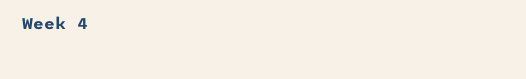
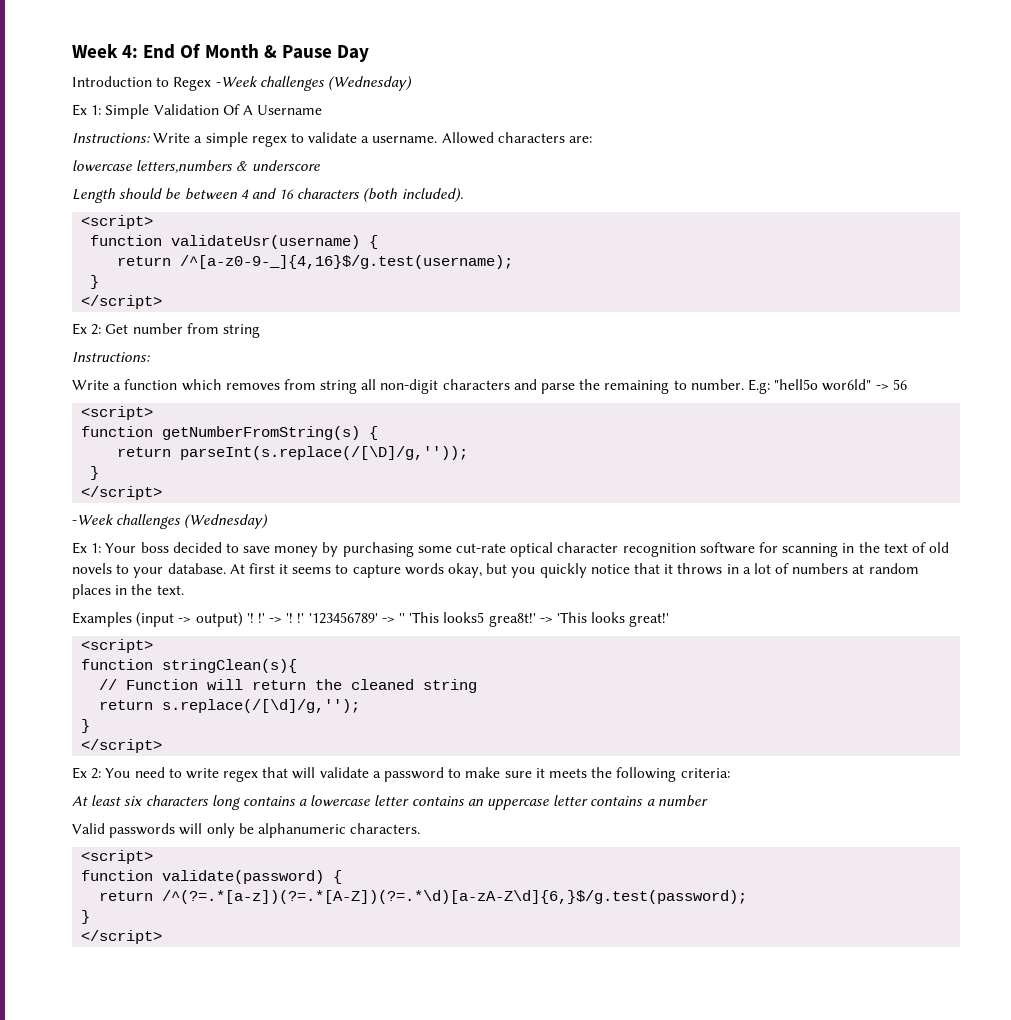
- Week 4
+ Week 4: End Of Month & Pause Day
+ Introduction to Regex -Week challenges (Wednesday)
+ Ex 1: Simple Validation Of A Username
+ Instructions: Write a simple regex to validate a username. Allowed characters are:
+ lowercase letters,numbers & underscore
+ Length should be between 4 and 16 characters (both included).
+ <script>
+ function validateUsr(username) {
+ return /^[a-z0-9-_]{4,16}$/g.test(username);
+ }
+ </script>
+ Ex 2: Get number from string
+ Instructions:
+ Write a function which removes from string all non-digit characters and parse the remaining to number. E.g: "hell5o wor6ld" -> 56
+ <script>
+ function getNumberFromString(s) {
+ return parseInt(s.replace(/[\D]/g,''));
+ }
+ </script>
+ -Week challenges (Wednesday)
+ Ex 1: Your boss decided to save money by purchasing some cut-rate optical character recognition software for scanning in the text of old novels to your database. At first it seems to capture words okay, but you quickly notice that it throws in a lot of numbers at random places in the text.
+ Examples (input -> output) '! !' -> '! !' '123456789' -> '' 'This looks5 grea8t!' -> 'This looks great!'
+ <script>
+ function stringClean(s){
+ // Function will return the cleaned string
+ return s.replace(/[\d]/g,'');
+ }
+ </script>
+ Ex 2: You need to write regex that will validate a password to make sure it meets the following criteria:
+ At least six characters long contains a lowercase letter contains an uppercase letter contains a number
+ Valid passwords will only be alphanumeric characters.
+ <script>
+ function validate(password) {
+ return /^(?=.*[a-z])(?=.*[A-Z])(?=.*\d)[a-zA-Z\d]{6,}$/g.test(password);
+ }
+ </script>

